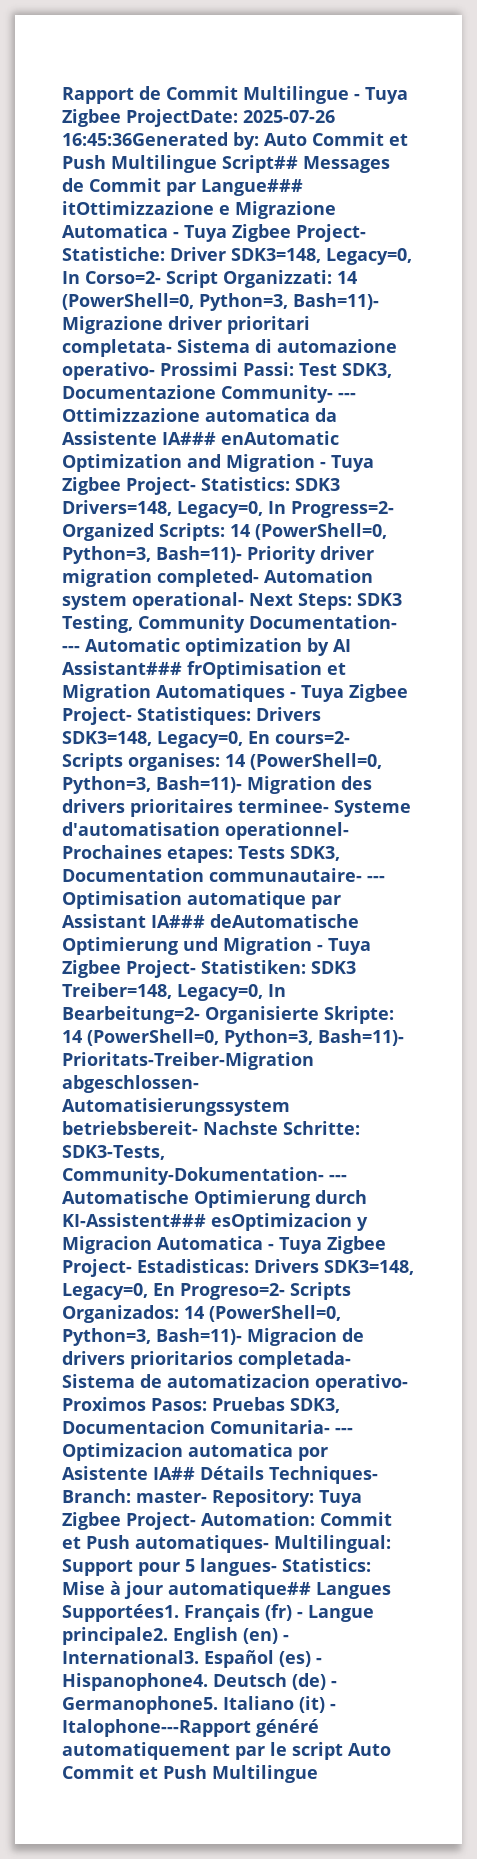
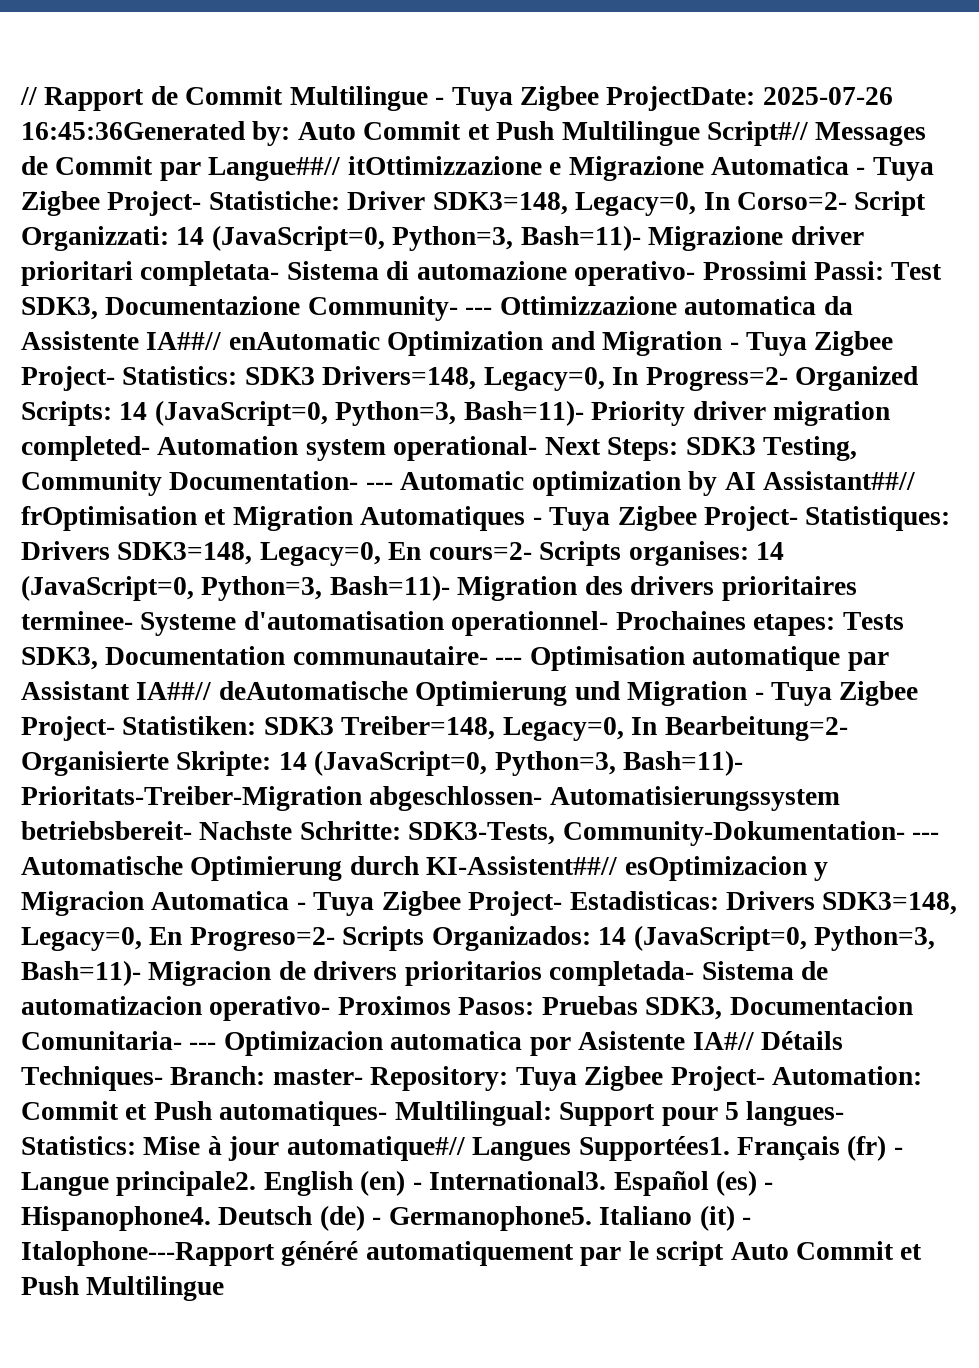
- Rapport de Commit Multilingue - Tuya Zigbee ProjectDate:
+ // Rapport de Commit Multilingue - Tuya Zigbee ProjectDate:
- Auto Commit et Push Multilingue Script## Messages de Commit par Langue### itOttimizzazione e Migrazione Automatica - Tuya Zigbee Project- Statistiche:
+ Auto Commit et Push Multilingue Script#// Messages de Commit par Langue##// itOttimizzazione e Migrazione Automatica - Tuya Zigbee Project- Statistiche:
- 14 (PowerShell=0, Python=3, Bash=11)- Migrazione driver prioritari completata- Sistema di automazione operativo- Prossimi Passi:
+ 14 (JavaScript=0, Python=3, Bash=11)- Migrazione driver prioritari completata- Sistema di automazione operativo- Prossimi Passi:
- Test SDK3, Documentazione Community- --- Ottimizzazione automatica da Assistente IA### enAutomatic Optimization and Migration - Tuya Zigbee Project- Statistics:
+ Test SDK3, Documentazione Community- --- Ottimizzazione automatica da Assistente IA##// enAutomatic Optimization and Migration - Tuya Zigbee Project- Statistics:
- 14 (PowerShell=0, Python=3, Bash=11)- Priority driver migration completed- Automation system operational- Next Steps:
+ 14 (JavaScript=0, Python=3, Bash=11)- Priority driver migration completed- Automation system operational- Next Steps:
- SDK3 Testing, Community Documentation- --- Automatic optimization by AI Assistant### frOptimisation et Migration Automatiques - Tuya Zigbee Project- Statistiques:
+ SDK3 Testing, Community Documentation- --- Automatic optimization by AI Assistant##// frOptimisation et Migration Automatiques - Tuya Zigbee Project- Statistiques:
- 14 (PowerShell=0, Python=3, Bash=11)- Migration des drivers prioritaires terminee- Systeme d'automatisation operationnel- Prochaines etapes:
+ 14 (JavaScript=0, Python=3, Bash=11)- Migration des drivers prioritaires terminee- Systeme d'automatisation operationnel- Prochaines etapes:
- Tests SDK3, Documentation communautaire- --- Optimisation automatique par Assistant IA### deAutomatische Optimierung und Migration - Tuya Zigbee Project- Statistiken:
+ Tests SDK3, Documentation communautaire- --- Optimisation automatique par Assistant IA##// deAutomatische Optimierung und Migration - Tuya Zigbee Project- Statistiken:
- 14 (PowerShell=0, Python=3, Bash=11)- Prioritats-Treiber-Migration abgeschlossen- Automatisierungssystem betriebsbereit- Nachste Schritte:
+ 14 (JavaScript=0, Python=3, Bash=11)- Prioritats-Treiber-Migration abgeschlossen- Automatisierungssystem betriebsbereit- Nachste Schritte:
- SDK3-Tests, Community-Dokumentation- --- Automatische Optimierung durch KI-Assistent### esOptimizacion y Migracion Automatica - Tuya Zigbee Project- Estadisticas:
+ SDK3-Tests, Community-Dokumentation- --- Automatische Optimierung durch KI-Assistent##// esOptimizacion y Migracion Automatica - Tuya Zigbee Project- Estadisticas:
- 14 (PowerShell=0, Python=3, Bash=11)- Migracion de drivers prioritarios completada- Sistema de automatizacion operativo- Proximos Pasos:
+ 14 (JavaScript=0, Python=3, Bash=11)- Migracion de drivers prioritarios completada- Sistema de automatizacion operativo- Proximos Pasos:
- Pruebas SDK3, Documentacion Comunitaria- --- Optimizacion automatica por Asistente IA## Détails Techniques- Branch:
+ Pruebas SDK3, Documentacion Comunitaria- --- Optimizacion automatica por Asistente IA#// Détails Techniques- Branch:
- Mise à jour automatique## Langues Supportées1.
+ Mise à jour automatique#// Langues Supportées1.

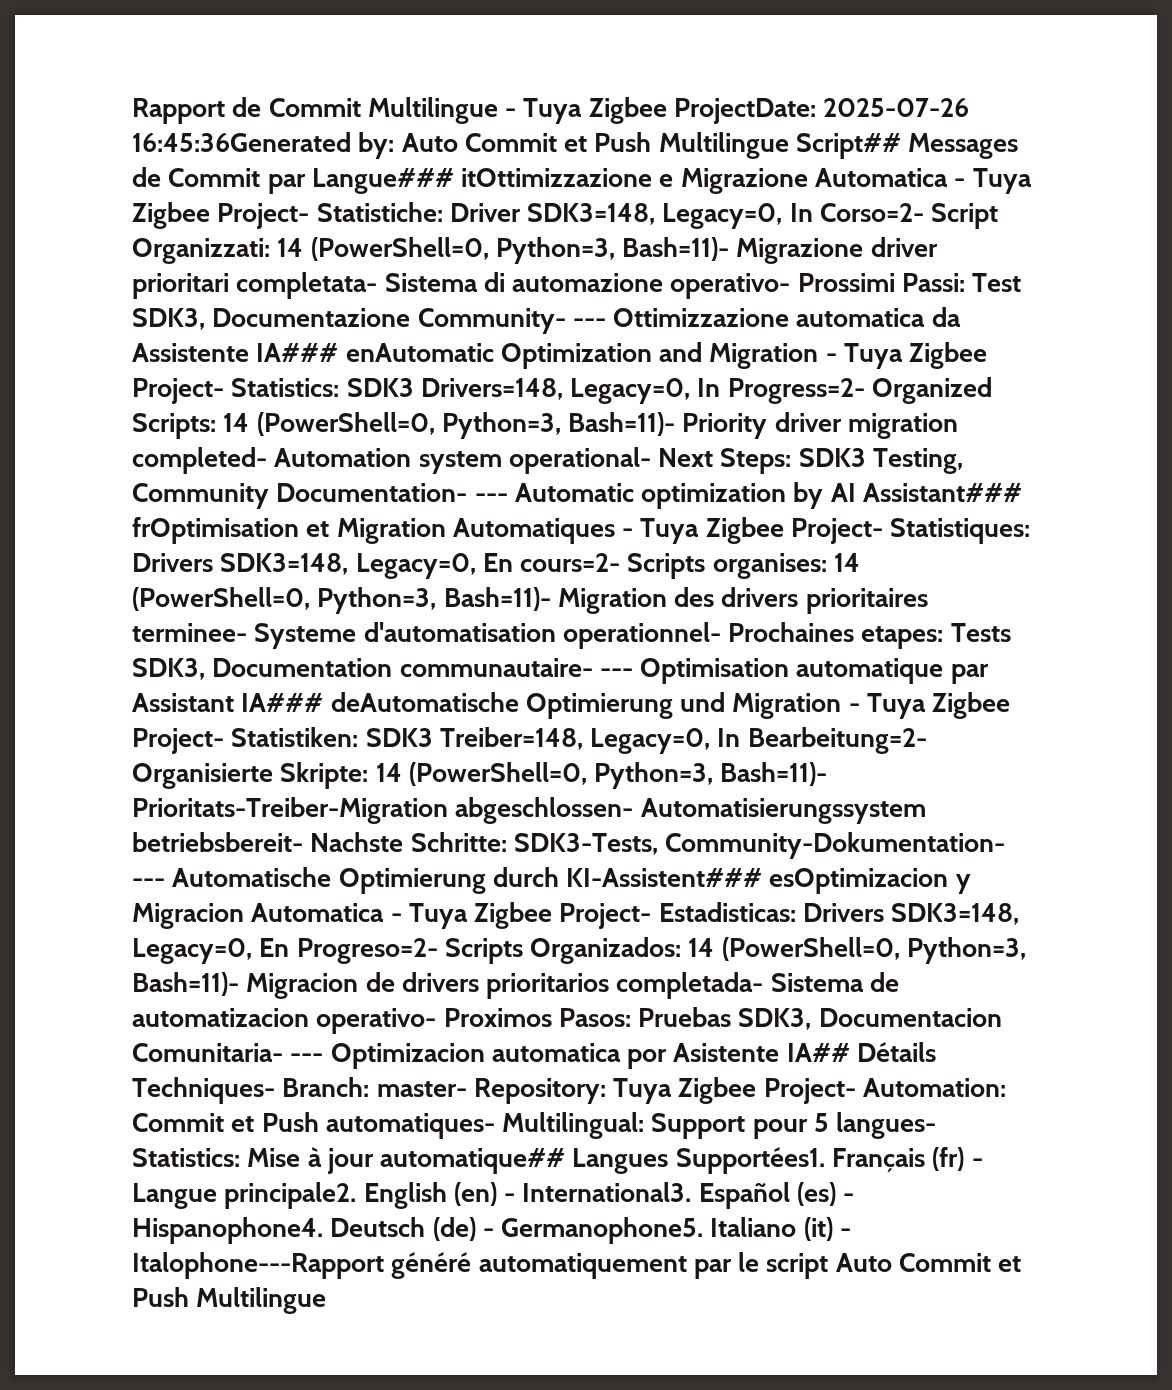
- // Rapport de Commit Multilingue - Tuya Zigbee ProjectDate:
+ Rapport de Commit Multilingue - Tuya Zigbee ProjectDate:
- Auto Commit et Push Multilingue Script#// Messages de Commit par Langue##// itOttimizzazione e Migrazione Automatica - Tuya Zigbee Project- Statistiche:
+ Auto Commit et Push Multilingue Script## Messages de Commit par Langue### itOttimizzazione e Migrazione Automatica - Tuya Zigbee Project- Statistiche:
- 14 (JavaScript=0, Python=3, Bash=11)- Migrazione driver prioritari completata- Sistema di automazione operativo- Prossimi Passi:
+ 14 (PowerShell=0, Python=3, Bash=11)- Migrazione driver prioritari completata- Sistema di automazione operativo- Prossimi Passi:
- Test SDK3, Documentazione Community- --- Ottimizzazione automatica da Assistente IA##// enAutomatic Optimization and Migration - Tuya Zigbee Project- Statistics:
+ Test SDK3, Documentazione Community- --- Ottimizzazione automatica da Assistente IA### enAutomatic Optimization and Migration - Tuya Zigbee Project- Statistics:
- 14 (JavaScript=0, Python=3, Bash=11)- Priority driver migration completed- Automation system operational- Next Steps:
+ 14 (PowerShell=0, Python=3, Bash=11)- Priority driver migration completed- Automation system operational- Next Steps:
- SDK3 Testing, Community Documentation- --- Automatic optimization by AI Assistant##// frOptimisation et Migration Automatiques - Tuya Zigbee Project- Statistiques:
+ SDK3 Testing, Community Documentation- --- Automatic optimization by AI Assistant### frOptimisation et Migration Automatiques - Tuya Zigbee Project- Statistiques:
- 14 (JavaScript=0, Python=3, Bash=11)- Migration des drivers prioritaires terminee- Systeme d'automatisation operationnel- Prochaines etapes:
+ 14 (PowerShell=0, Python=3, Bash=11)- Migration des drivers prioritaires terminee- Systeme d'automatisation operationnel- Prochaines etapes:
- Tests SDK3, Documentation communautaire- --- Optimisation automatique par Assistant IA##// deAutomatische Optimierung und Migration - Tuya Zigbee Project- Statistiken:
+ Tests SDK3, Documentation communautaire- --- Optimisation automatique par Assistant IA### deAutomatische Optimierung und Migration - Tuya Zigbee Project- Statistiken:
- 14 (JavaScript=0, Python=3, Bash=11)- Prioritats-Treiber-Migration abgeschlossen- Automatisierungssystem betriebsbereit- Nachste Schritte:
+ 14 (PowerShell=0, Python=3, Bash=11)- Prioritats-Treiber-Migration abgeschlossen- Automatisierungssystem betriebsbereit- Nachste Schritte:
- SDK3-Tests, Community-Dokumentation- --- Automatische Optimierung durch KI-Assistent##// esOptimizacion y Migracion Automatica - Tuya Zigbee Project- Estadisticas:
+ SDK3-Tests, Community-Dokumentation- --- Automatische Optimierung durch KI-Assistent### esOptimizacion y Migracion Automatica - Tuya Zigbee Project- Estadisticas:
- 14 (JavaScript=0, Python=3, Bash=11)- Migracion de drivers prioritarios completada- Sistema de automatizacion operativo- Proximos Pasos:
+ 14 (PowerShell=0, Python=3, Bash=11)- Migracion de drivers prioritarios completada- Sistema de automatizacion operativo- Proximos Pasos:
- Pruebas SDK3, Documentacion Comunitaria- --- Optimizacion automatica por Asistente IA#// Détails Techniques- Branch:
+ Pruebas SDK3, Documentacion Comunitaria- --- Optimizacion automatica por Asistente IA## Détails Techniques- Branch:
- Mise à jour automatique#// Langues Supportées1.
+ Mise à jour automatique## Langues Supportées1.

